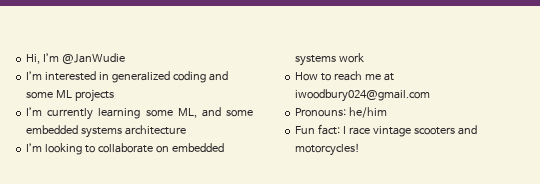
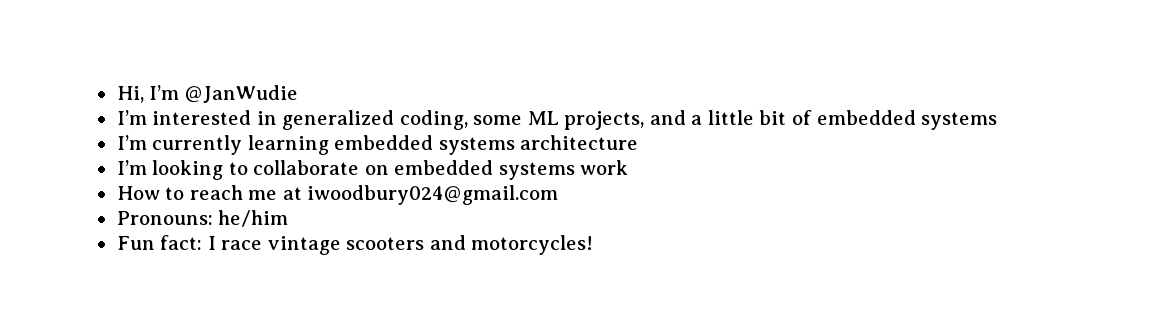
- I’m interested in generalized coding and some ML projects
+ I’m interested in generalized coding, some ML projects, and a little bit of embedded systems
- I’m currently learning some ML, and some embedded systems architecture
+ I’m currently learning embedded systems architecture

